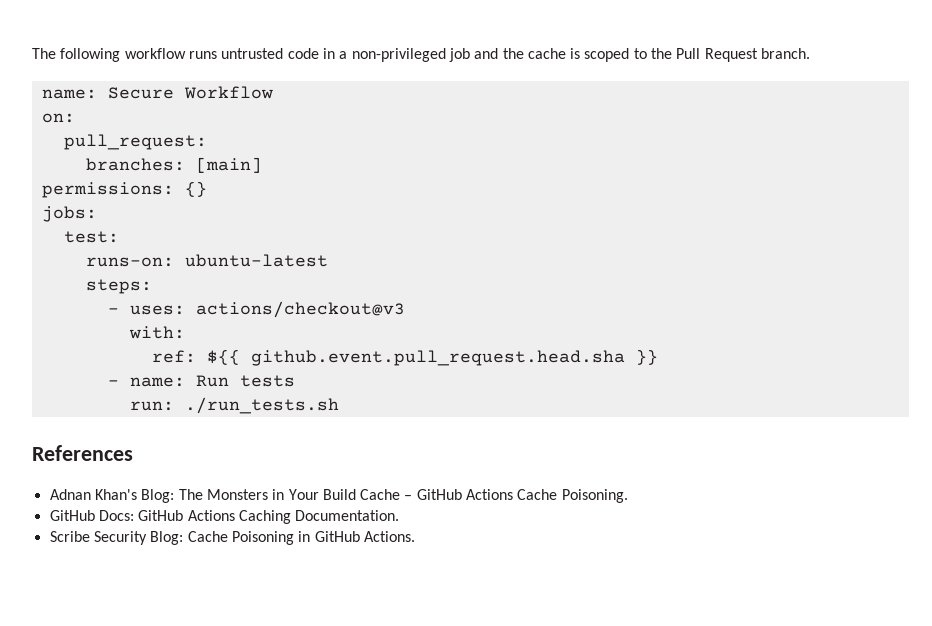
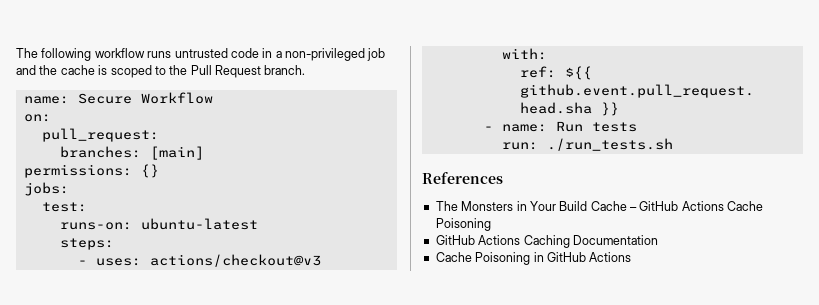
- Adnan Khan's Blog: The Monsters in Your Build Cache – GitHub Actions Cache Poisoning.
- GitHub Docs: GitHub Actions Caching Documentation.
- Scribe Security Blog: Cache Poisoning in GitHub Actions.
+ The Monsters in Your Build Cache – GitHub Actions Cache Poisoning
+ GitHub Actions Caching Documentation
+ Cache Poisoning in GitHub Actions

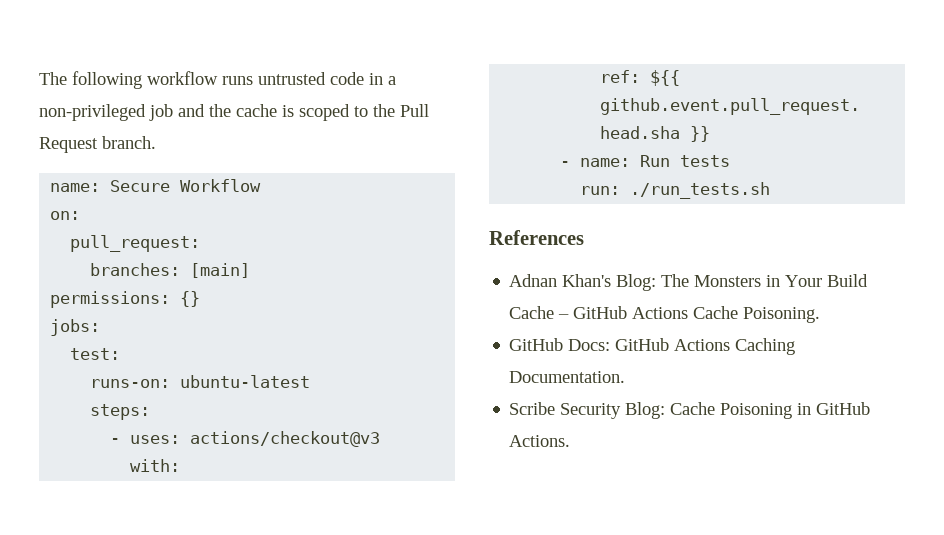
- The Monsters in Your Build Cache – GitHub Actions Cache Poisoning
- GitHub Actions Caching Documentation
- Cache Poisoning in GitHub Actions
+ Adnan Khan's Blog: The Monsters in Your Build Cache – GitHub Actions Cache Poisoning.
+ GitHub Docs: GitHub Actions Caching Documentation.
+ Scribe Security Blog: Cache Poisoning in GitHub Actions.

